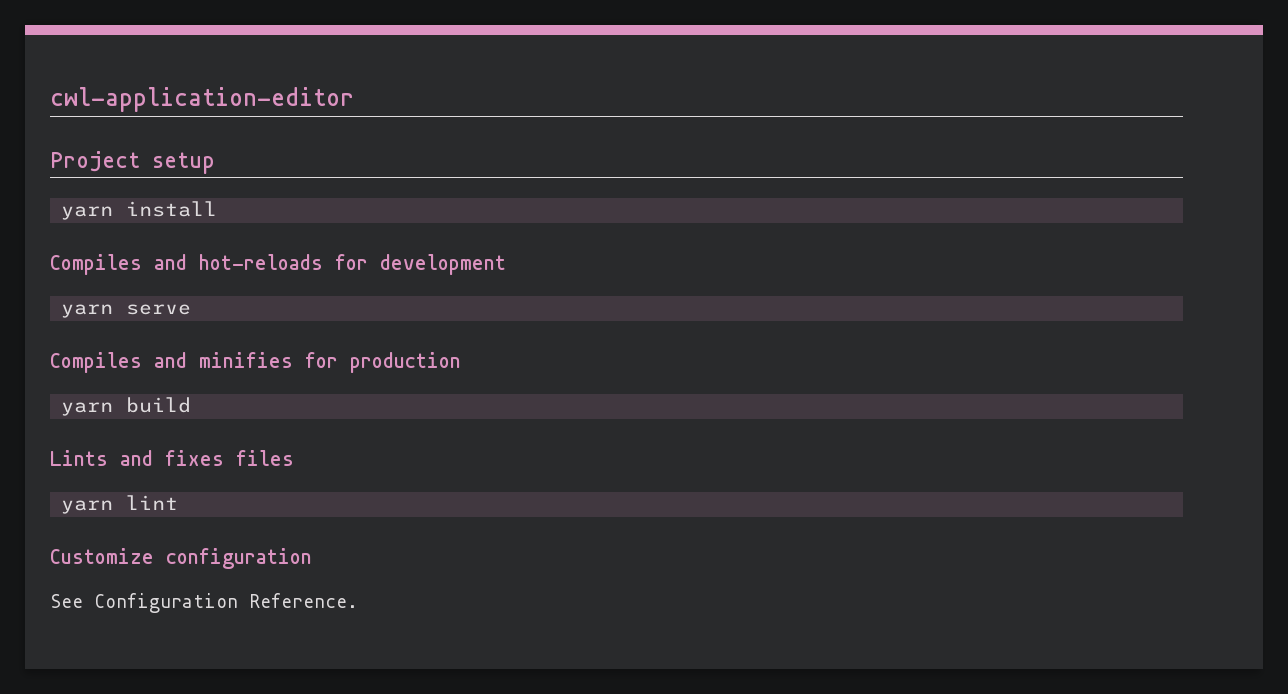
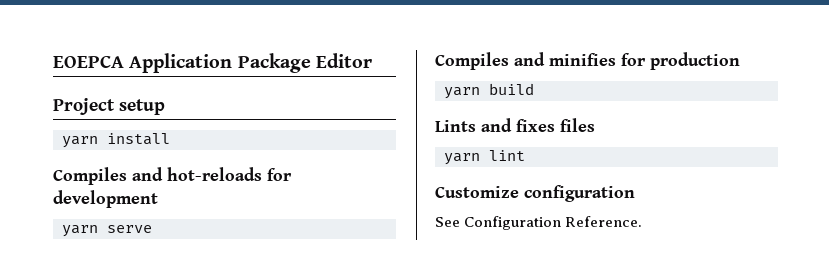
- cwl-application-editor
+ EOEPCA Application Package Editor

